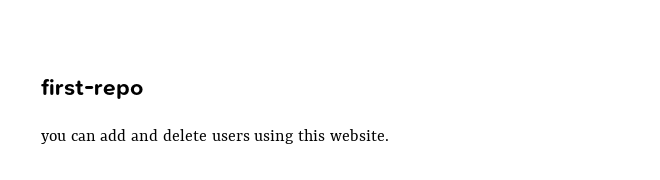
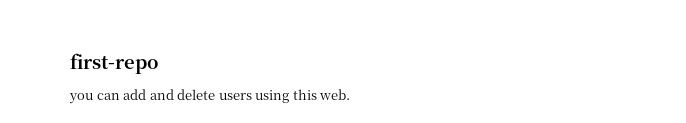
- you can add and delete users using this website.
+ you can add and delete users using this web.

